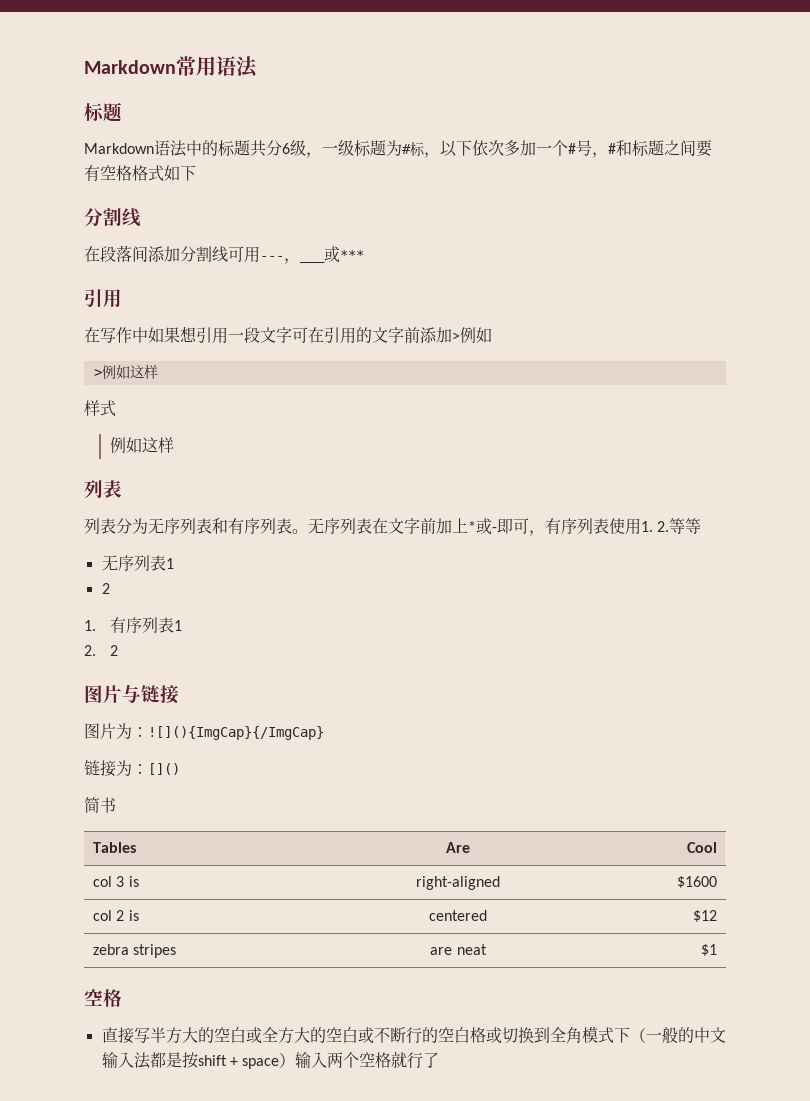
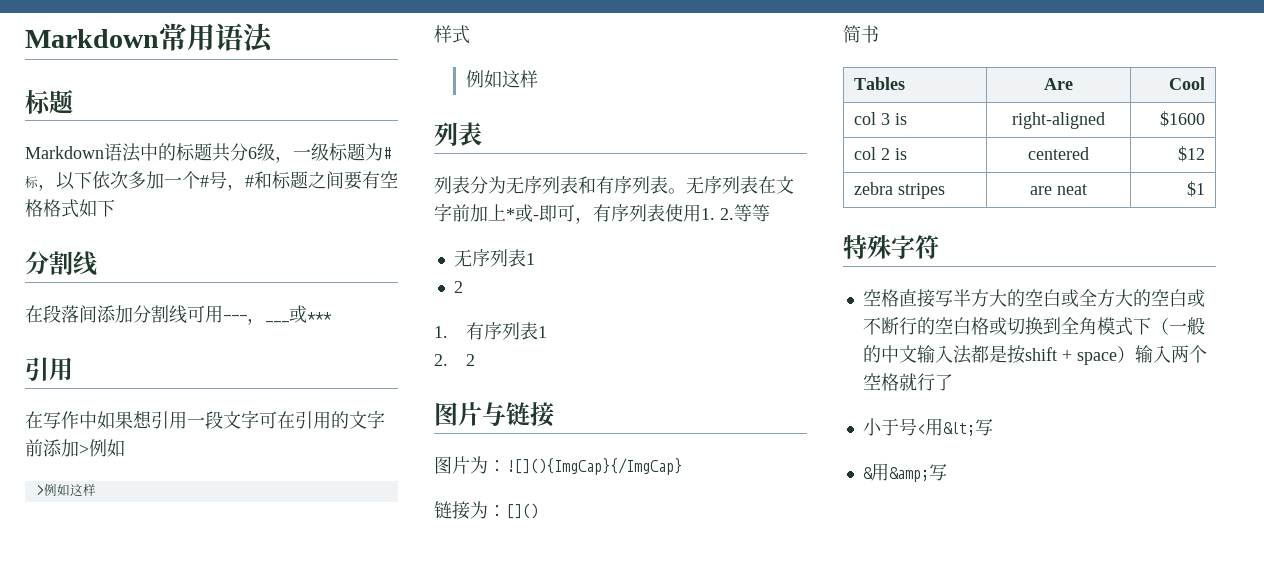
  zebra stripes | are neat | $1
- 空格
- 直接写半方大的空白或全方大的空白或不断行的空白格或切换到全角模式下（一般的中文输入法都是按shift + space）输入两个空格就行了
+ 特殊字符
+ 空格直接写半方大的空白或全方大的空白或不断行的空白格或切换到全角模式下（一般的中文输入法都是按shift + space）输入两个空格就行了
+ 小于号<用&lt;写
+ &用&amp;写

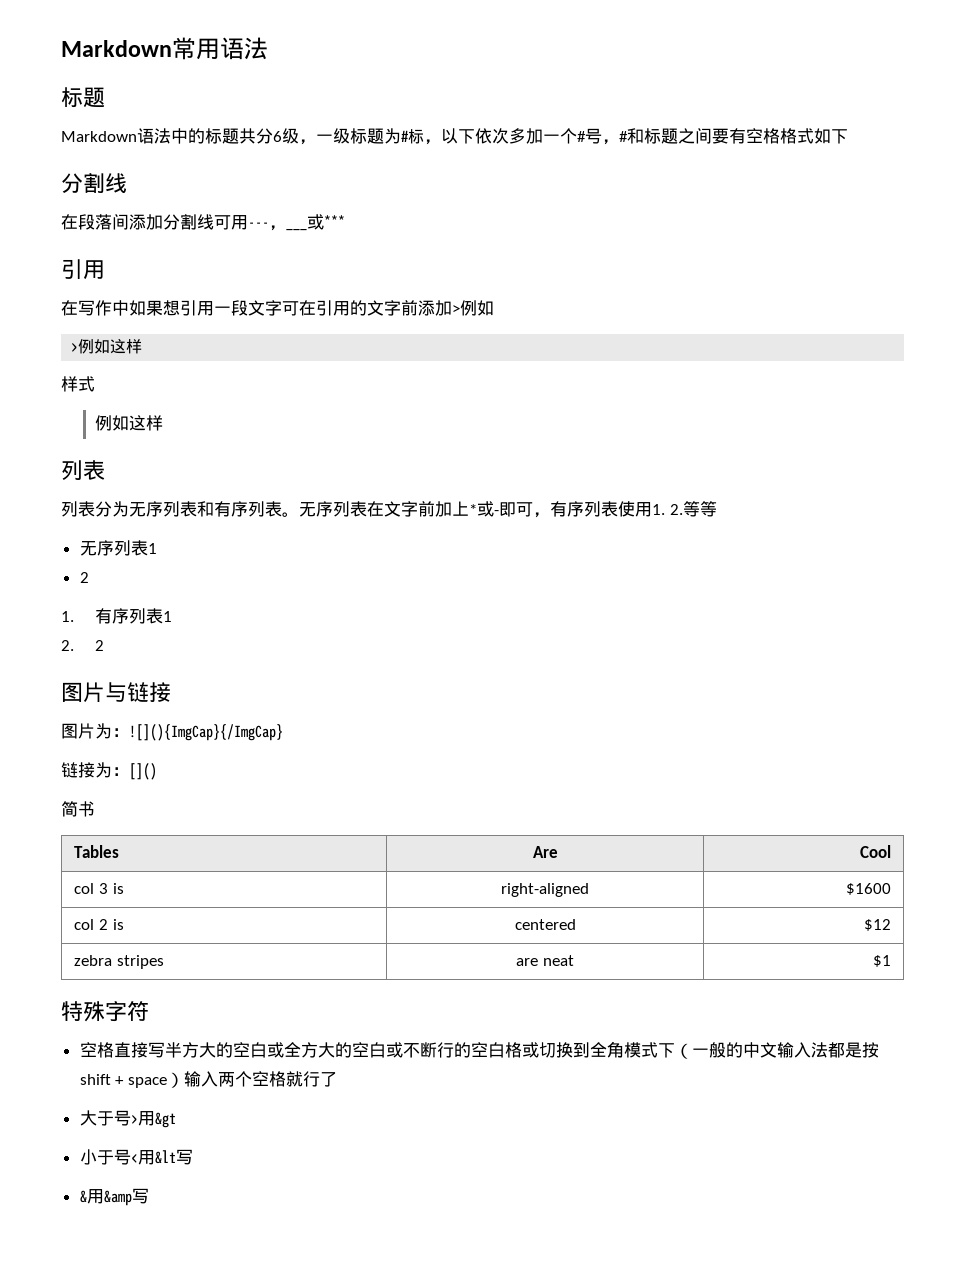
+ 大于号>用&gt
- 小于号<用&lt;写
+ 小于号<用&lt写
- &用&amp;写
+ &用&amp写

